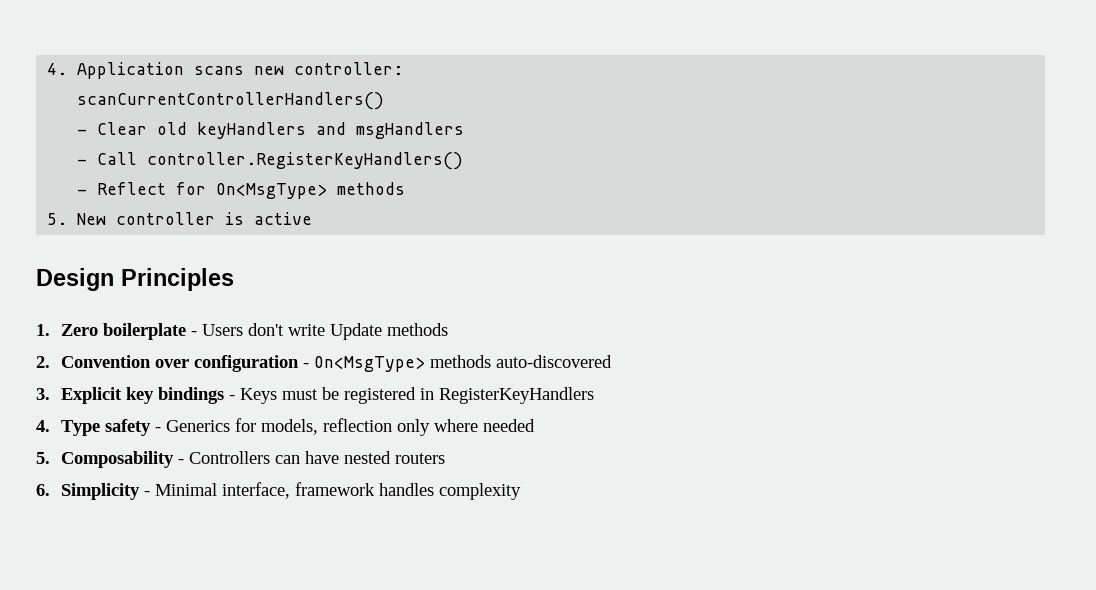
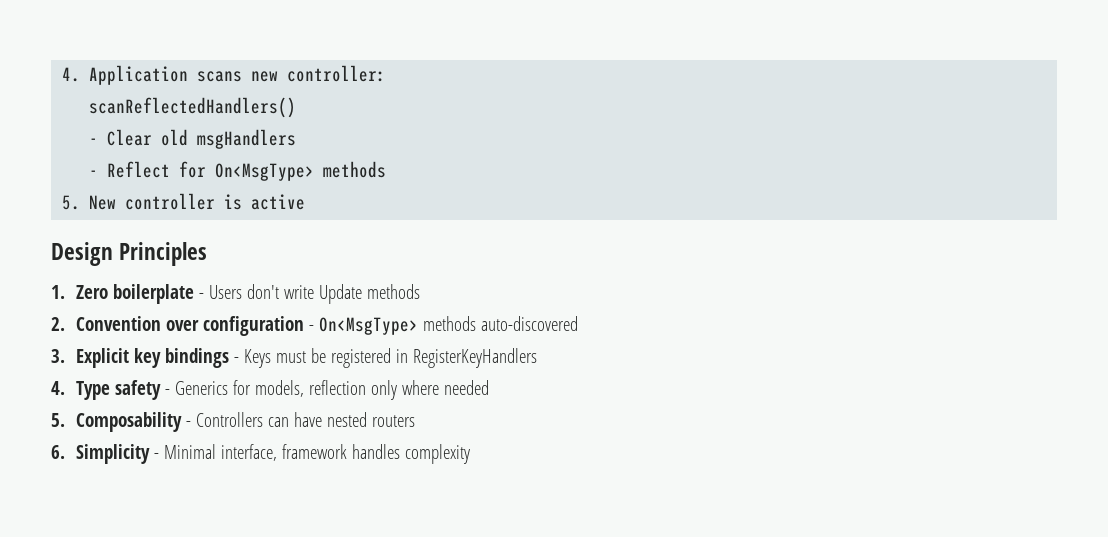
- scanCurrentControllerHandlers()
+ scanReflectedHandlers()
- - Clear old keyHandlers and msgHandlers
+ - Clear old msgHandlers
- - Call controller.RegisterKeyHandlers()

